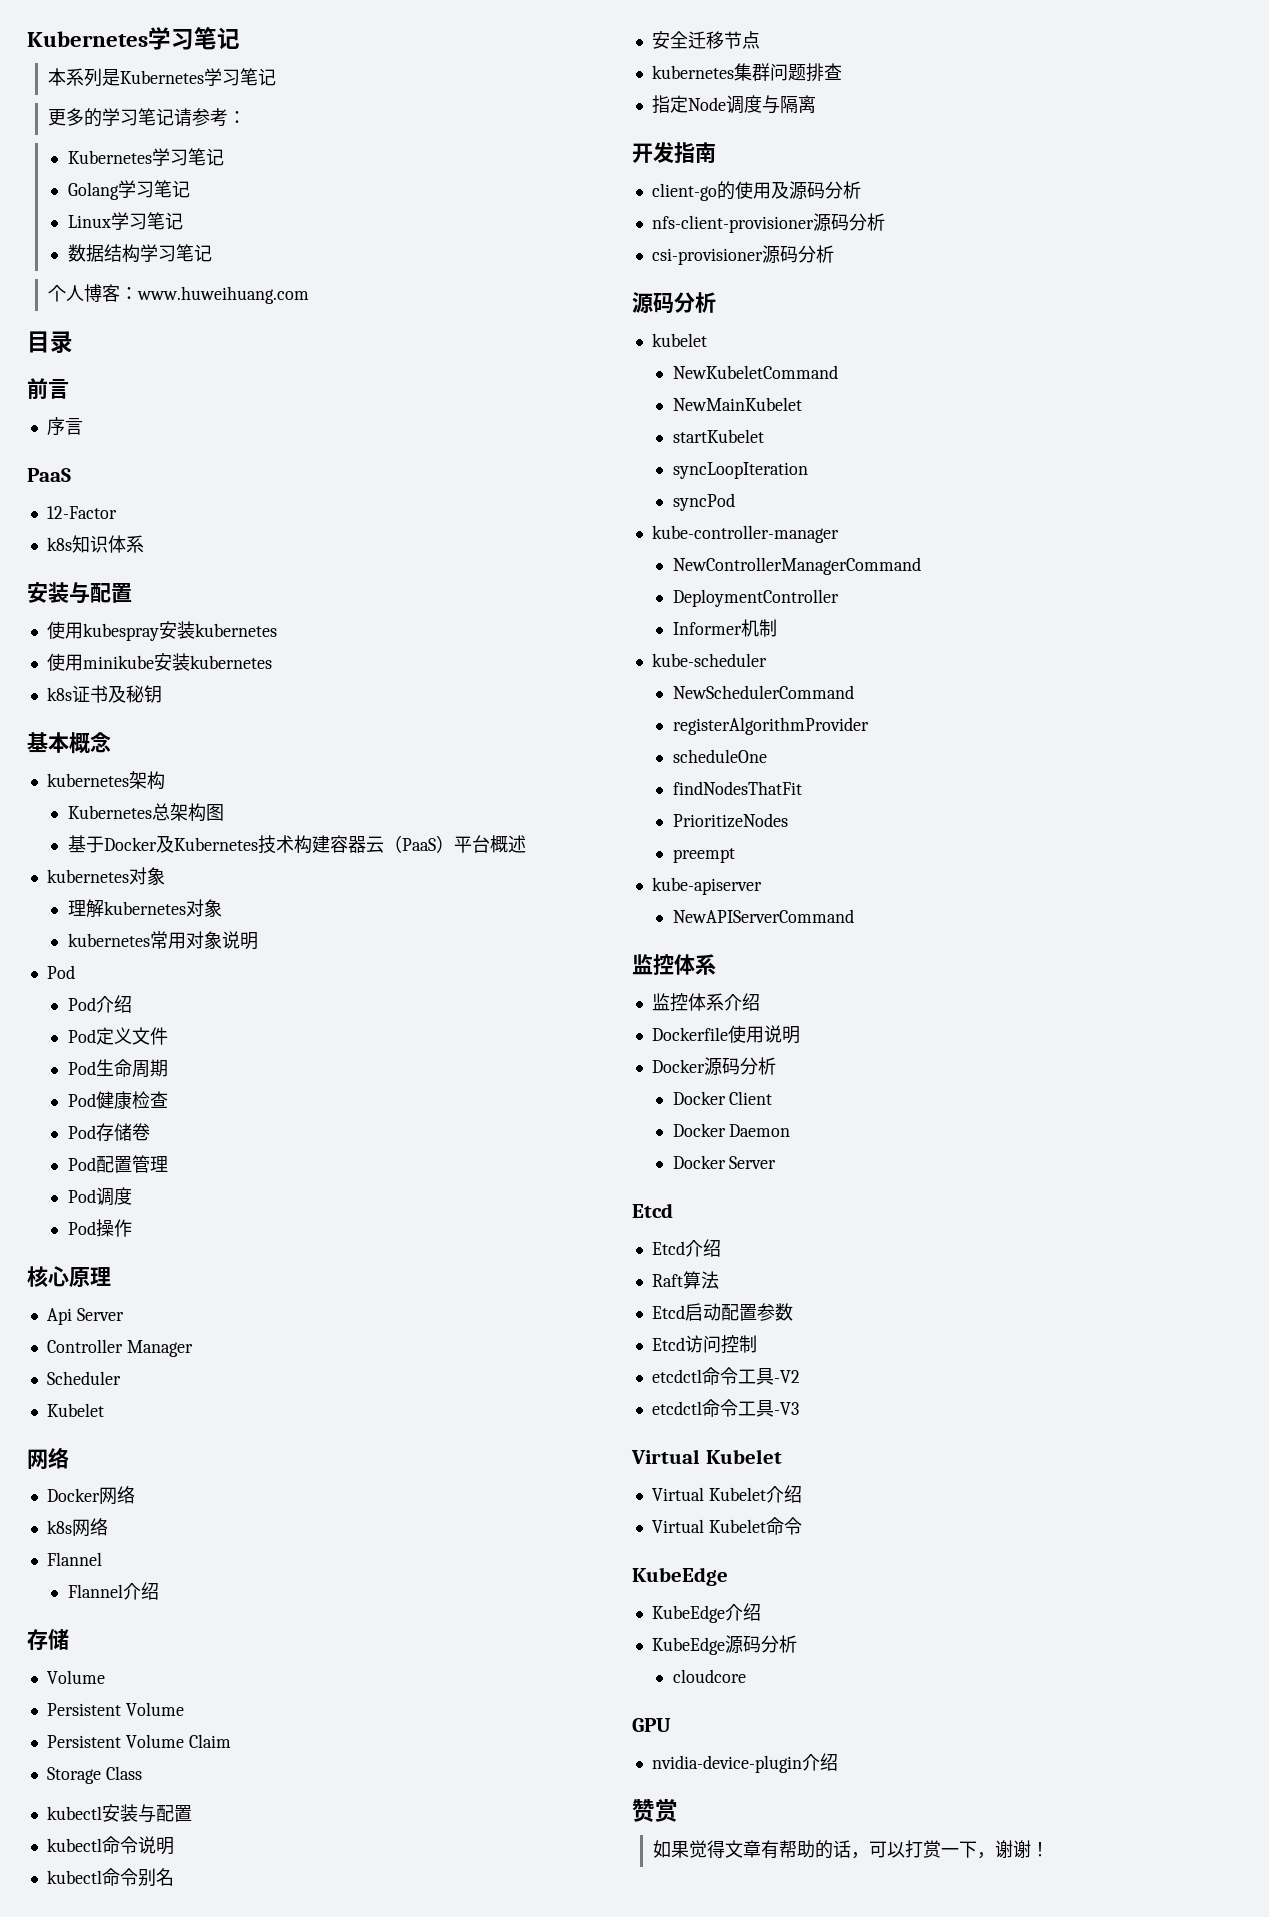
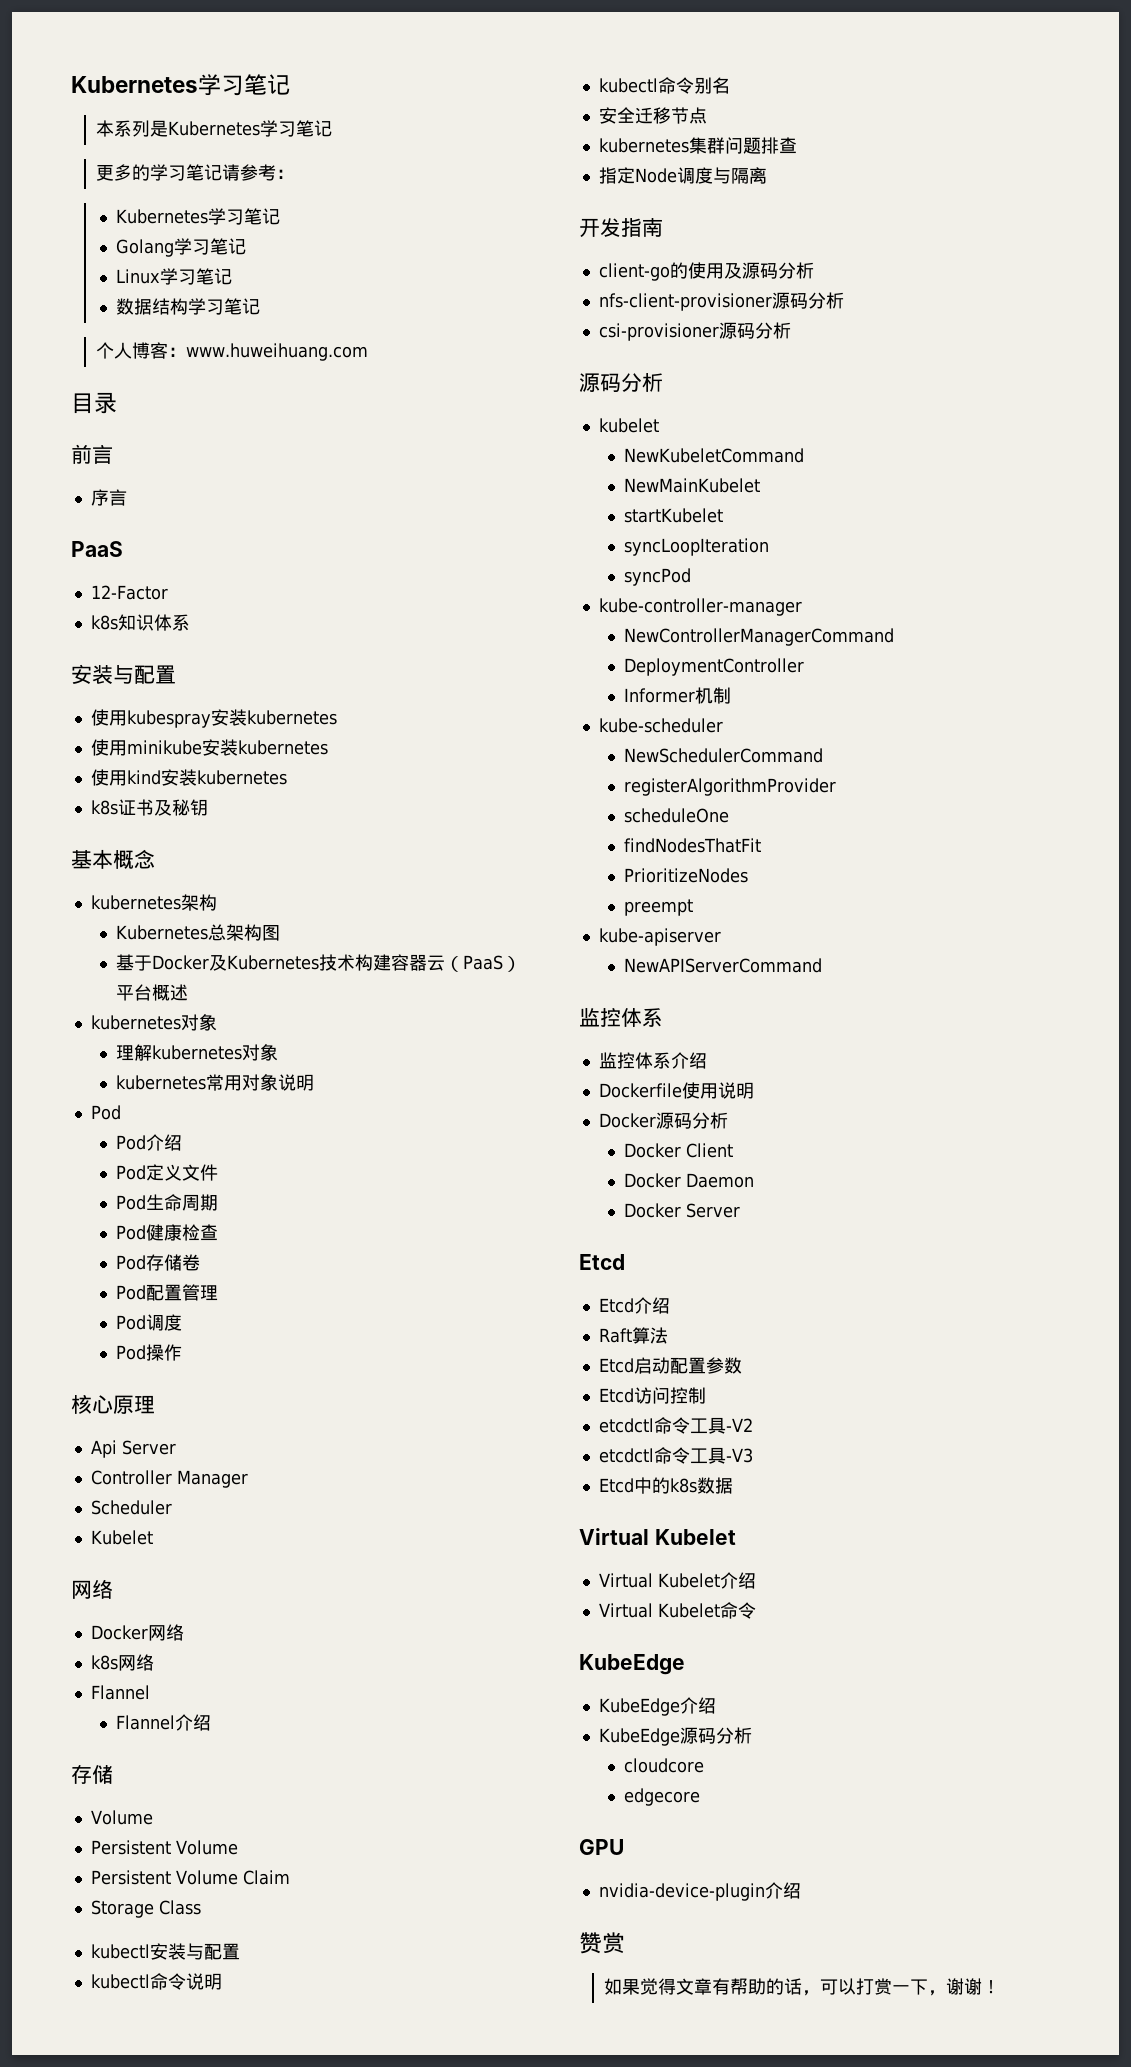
+ 使用kind安装kubernetes
+ Etcd中的k8s数据
+ edgecore

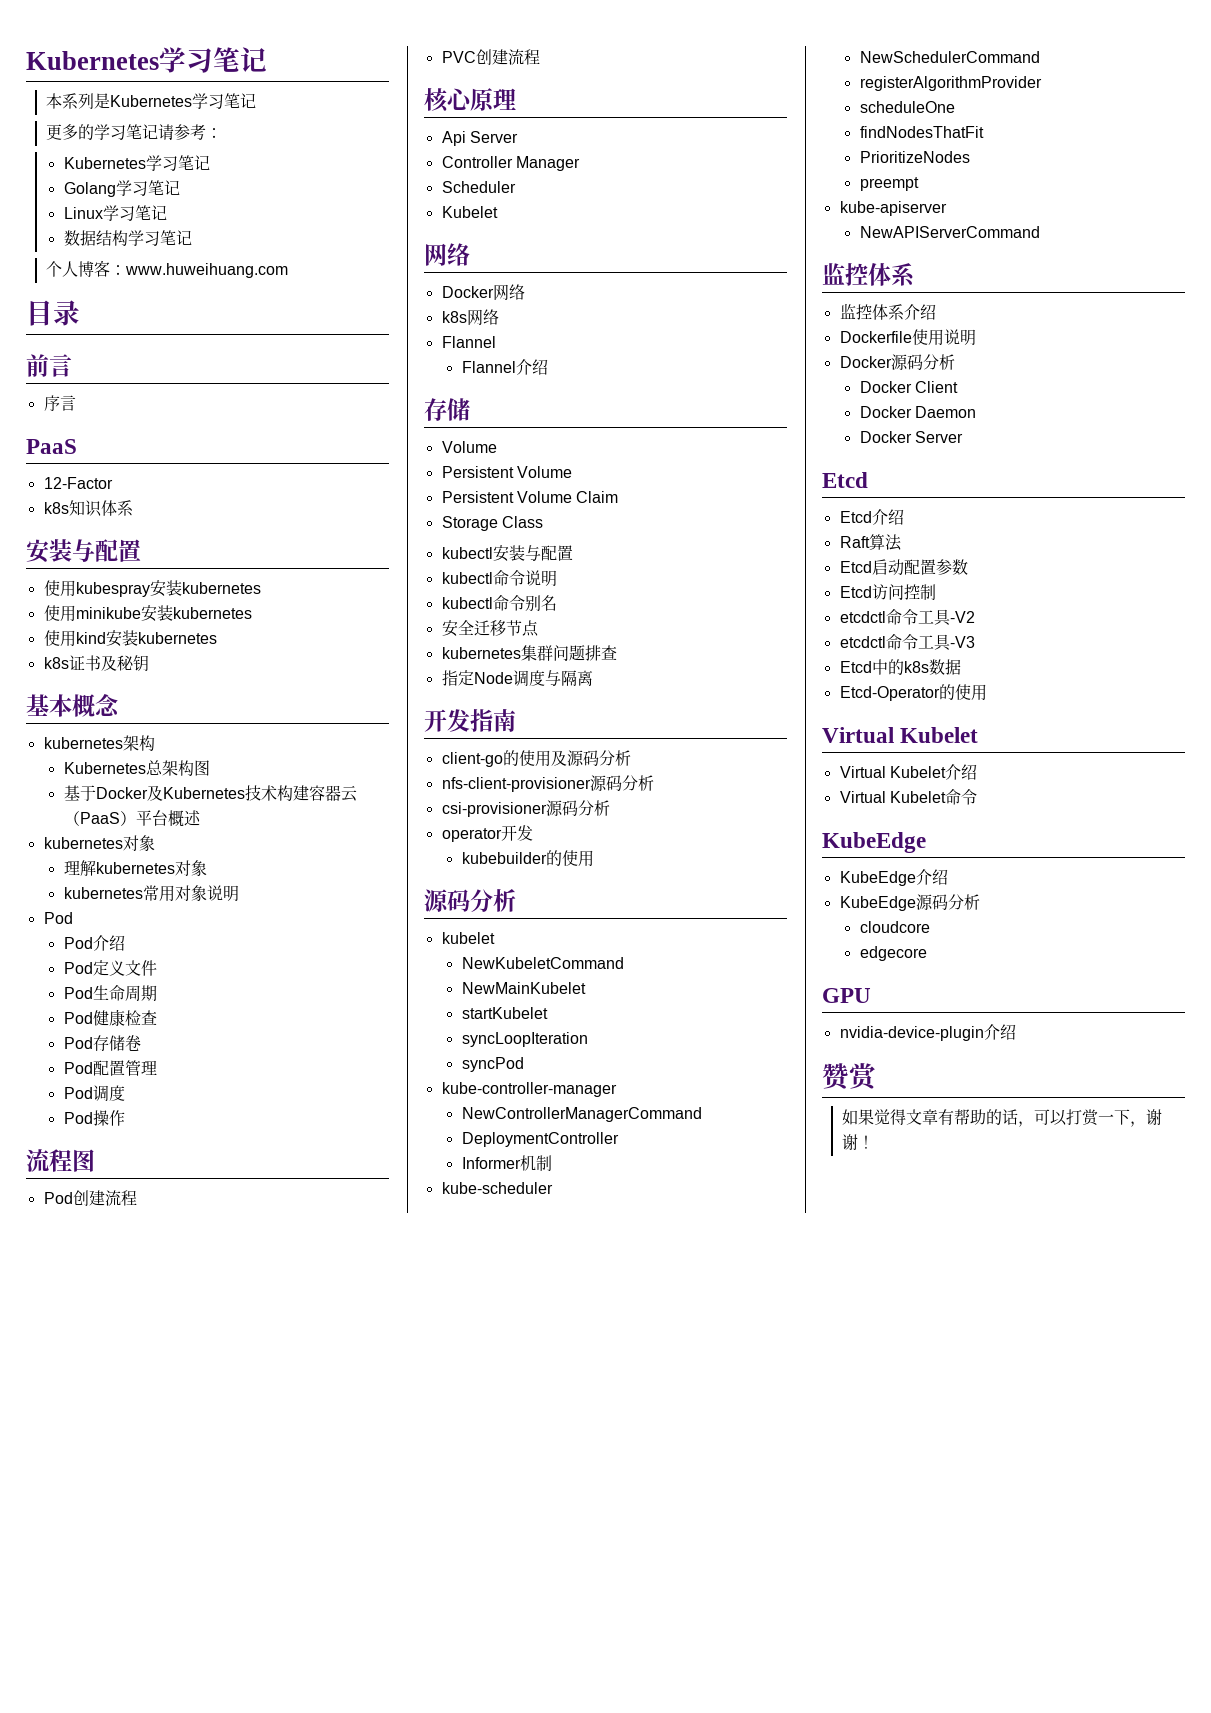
+ 流程图
+ Pod创建流程
+ PVC创建流程
+ operator开发
+ kubebuilder的使用
+ Etcd-Operator的使用

